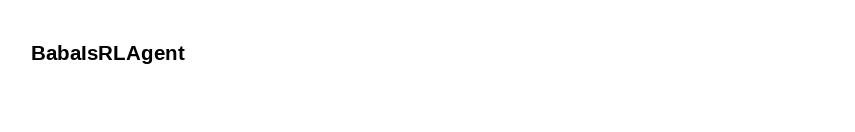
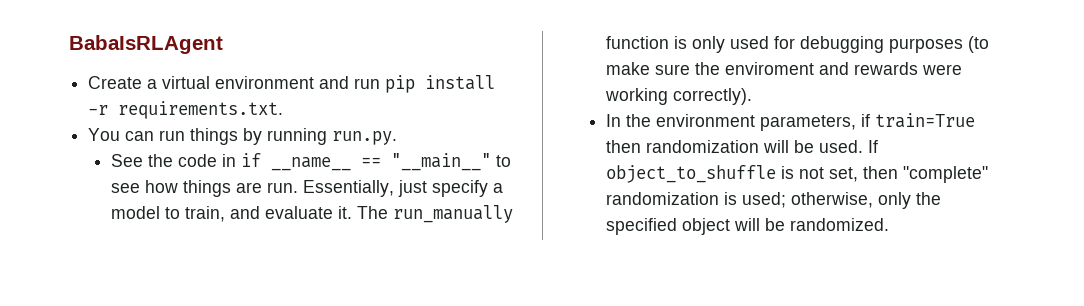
+ Create a virtual environment and run pip install -r requirements.txt.
+ You can run things by running run.py.
+ See the code in if __name__ == "__main__" to see how things are run. Essentially, just specify a model to train, and evaluate it. The run_manually function is only used for debugging purposes (to make sure the enviroment and rewards were working correctly).
+ In the environment parameters, if train=True then randomization will be used. If object_to_shuffle is not set, then "complete" randomization is used; otherwise, only the specified object will be randomized.

